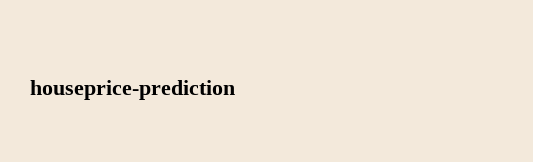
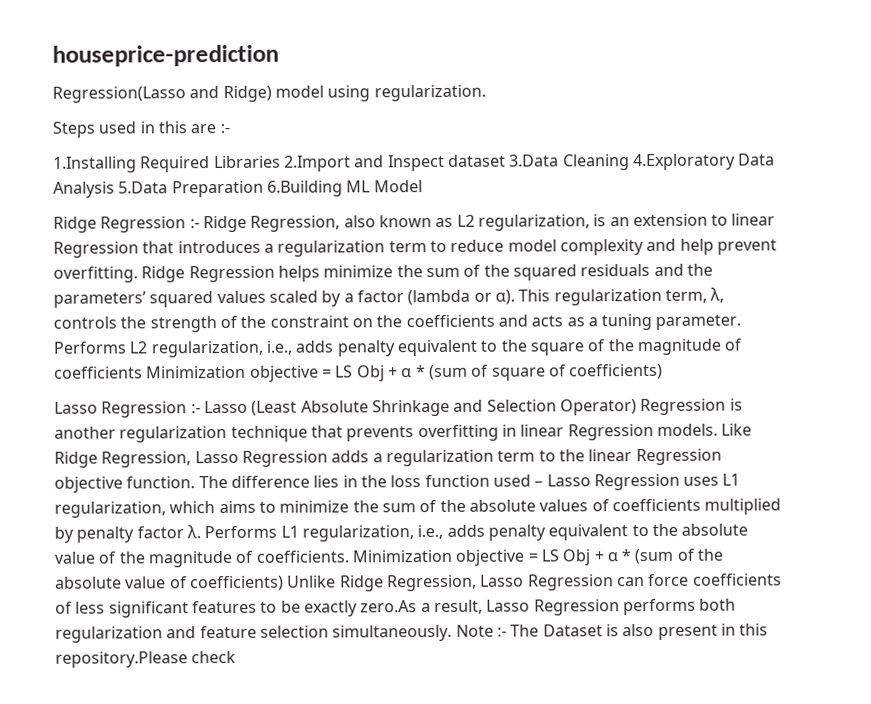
+ Regression(Lasso and Ridge) model using regularization.
+ Steps used in this are :-
+ 1.Installing Required Libraries 2.Import and Inspect dataset 3.Data Cleaning 4.Exploratory Data Analysis 5.Data Preparation 6.Building ML Model
+ Ridge Regression :- Ridge Regression, also known as L2 regularization, is an extension to linear Regression that introduces a regularization term to reduce model complexity and help prevent overfitting. Ridge Regression helps minimize the sum of the squared residuals and the parameters’ squared values scaled by a factor (lambda or α). This regularization term, λ, controls the strength of the constraint on the coefficients and acts as a tuning parameter. Performs L2 regularization, i.e., adds penalty equivalent to the square of the magnitude of coefficients Minimization objective = LS Obj + α * (sum of square of coefficients)
+ Lasso Regression :- Lasso (Least Absolute Shrinkage and Selection Operator) Regression is another regularization technique that prevents overfitting in linear Regression models. Like Ridge Regression, Lasso Regression adds a regularization term to the linear Regression objective function. The difference lies in the loss function used – Lasso Regression uses L1 regularization, which aims to minimize the sum of the absolute values of coefficients multiplied by penalty factor λ. Performs L1 regularization, i.e., adds penalty equivalent to the absolute value of the magnitude of coefficients. Minimization objective = LS Obj + α * (sum of the absolute value of coefficients) Unlike Ridge Regression, Lasso Regression can force coefficients of less significant features to be exactly zero.As a result, Lasso Regression performs both regularization and feature selection simultaneously. Note :- The Dataset is also present in this repository.Please check

